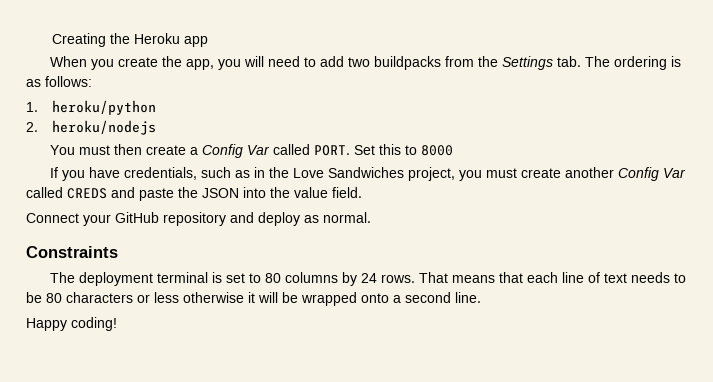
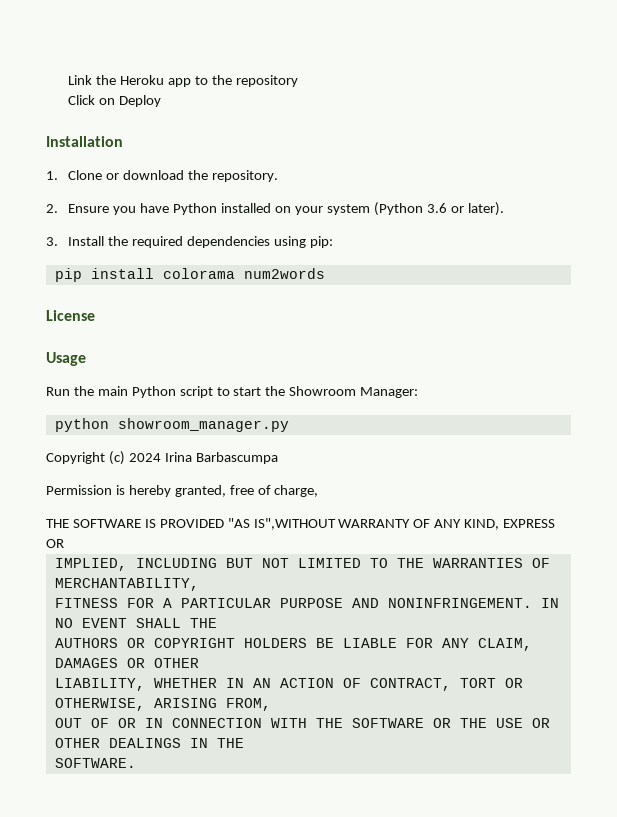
- Creating the Heroku app
- When you create the app, you will need to add two buildpacks from the Settings tab. The ordering is as follows:
- 1. heroku/python
- 2. heroku/nodejs
- You must then create a Config Var called PORT. Set this to 8000
- If you have credentials, such as in the Love Sandwiches project, you must create another Config Var called CREDS and paste the JSON into the value field.
- Connect your GitHub repository and deploy as normal.
- Constraints
- The deployment terminal is set to 80 columns by 24 rows. That means that each line of text needs to be 80 characters or less otherwise it will be wrapped onto a second line.
- Happy coding!
+ Link the Heroku app to the repository
+ Click on Deploy
+ Installation
+ 1. Clone or download the repository.
+ 2. Ensure you have Python installed on your system (Python 3.6 or later).
+ 3. Install the required dependencies using pip:
+ pip install colorama num2words
+ License
+ Usage
+ Run the main Python script to start the Showroom Manager:
+ python showroom_manager.py
+ Copyright (c) 2024 Irina Barbascumpa
+ Permission is hereby granted, free of charge,
+ THE SOFTWARE IS PROVIDED "AS IS",WITHOUT WARRANTY OF ANY KIND, EXPRESS OR
+ IMPLIED, INCLUDING BUT NOT LIMITED TO THE WARRANTIES OF MERCHANTABILITY,
+ FITNESS FOR A PARTICULAR PURPOSE AND NONINFRINGEMENT. IN NO EVENT SHALL THE
+ AUTHORS OR COPYRIGHT HOLDERS BE LIABLE FOR ANY CLAIM, DAMAGES OR OTHER
+ LIABILITY, WHETHER IN AN ACTION OF CONTRACT, TORT OR OTHERWISE, ARISING FROM,
+ OUT OF OR IN CONNECTION WITH THE SOFTWARE OR THE USE OR OTHER DEALINGS IN THE
+ SOFTWARE.

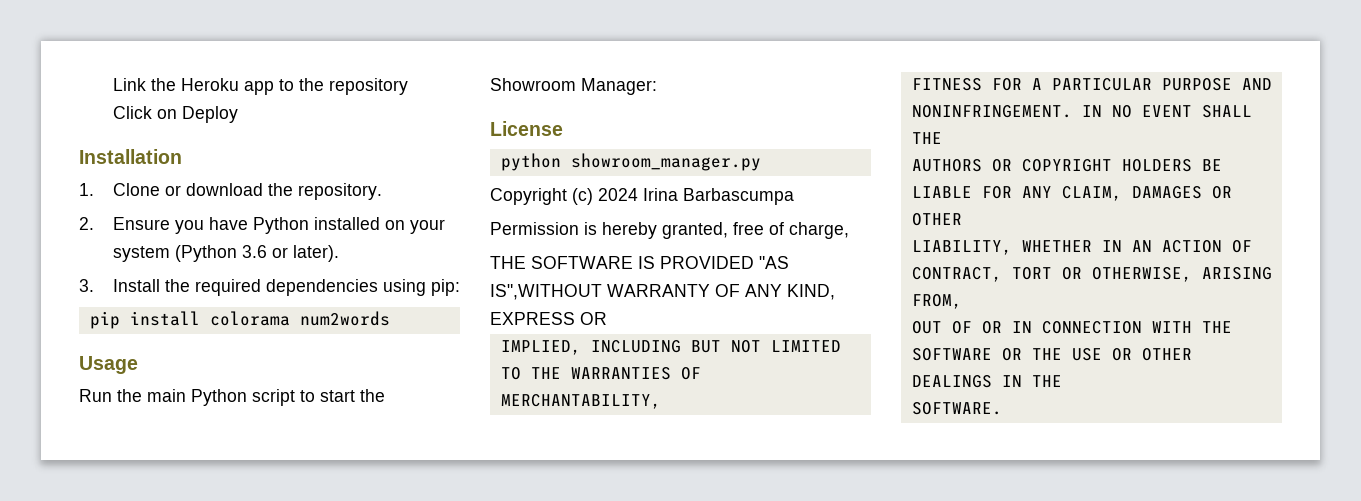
- License
+ License

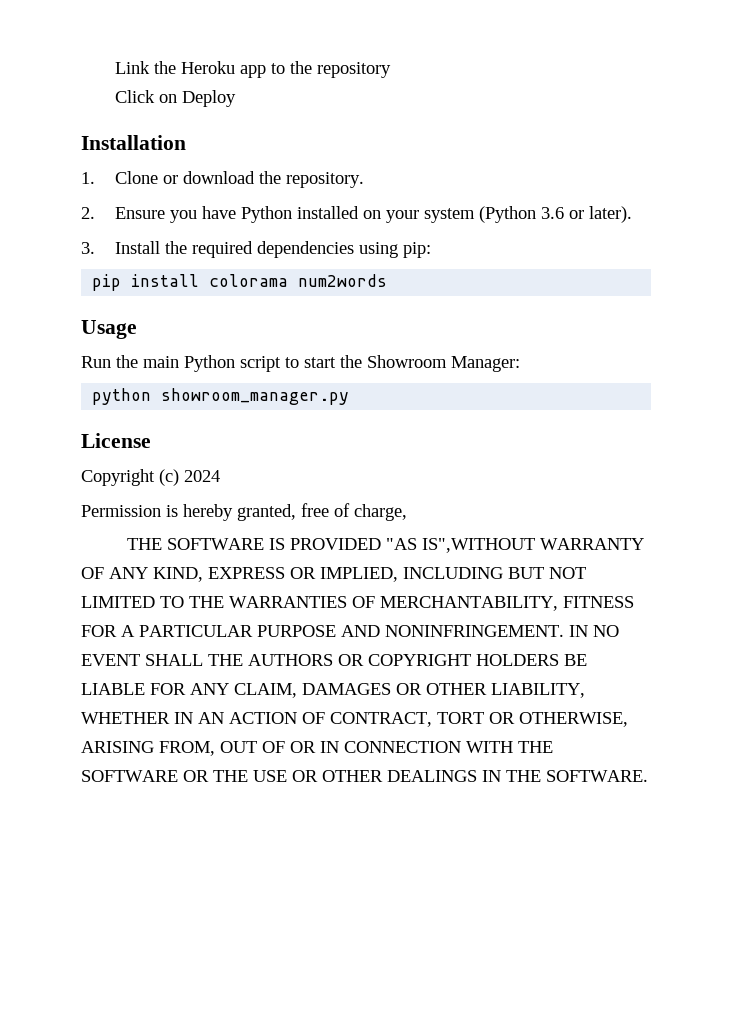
- License
+ License
- Copyright (c) 2024 Irina Barbascumpa
+ Copyright (c) 2024
- THE SOFTWARE IS PROVIDED "AS IS",WITHOUT WARRANTY OF ANY KIND, EXPRESS OR
- IMPLIED, INCLUDING BUT NOT LIMITED TO THE WARRANTIES OF MERCHANTABILITY,
- FITNESS FOR A PARTICULAR PURPOSE AND NONINFRINGEMENT.
+ THE SOFTWARE IS PROVIDED "AS IS",WITHOUT WARRANTY OF ANY KIND, EXPRESS OR IMPLIED, INCLUDING BUT NOT LIMITED TO THE WARRANTIES OF MERCHANTABILITY, FITNESS FOR A PARTICULAR PURPOSE AND NONINFRINGEMENT.
- IN NO EVENT SHALL THE
- AUTHORS OR COPYRIGHT HOLDERS BE LIABLE FOR ANY CLAIM, DAMAGES OR OTHER
- LIABILITY, WHETHER IN AN ACTION OF CONTRACT, TORT OR OTHERWISE, ARISING FROM,
- OUT OF OR IN CONNECTION WITH THE SOFTWARE OR THE USE OR OTHER DEALINGS IN THE
- SOFTWARE.
+ IN NO EVENT SHALL THE AUTHORS OR COPYRIGHT HOLDERS BE LIABLE FOR ANY CLAIM, DAMAGES OR OTHER LIABILITY, WHETHER IN AN ACTION OF CONTRACT, TORT OR OTHERWISE, ARISING FROM, OUT OF OR IN CONNECTION WITH THE SOFTWARE OR THE USE OR OTHER DEALINGS IN THE SOFTWARE.

